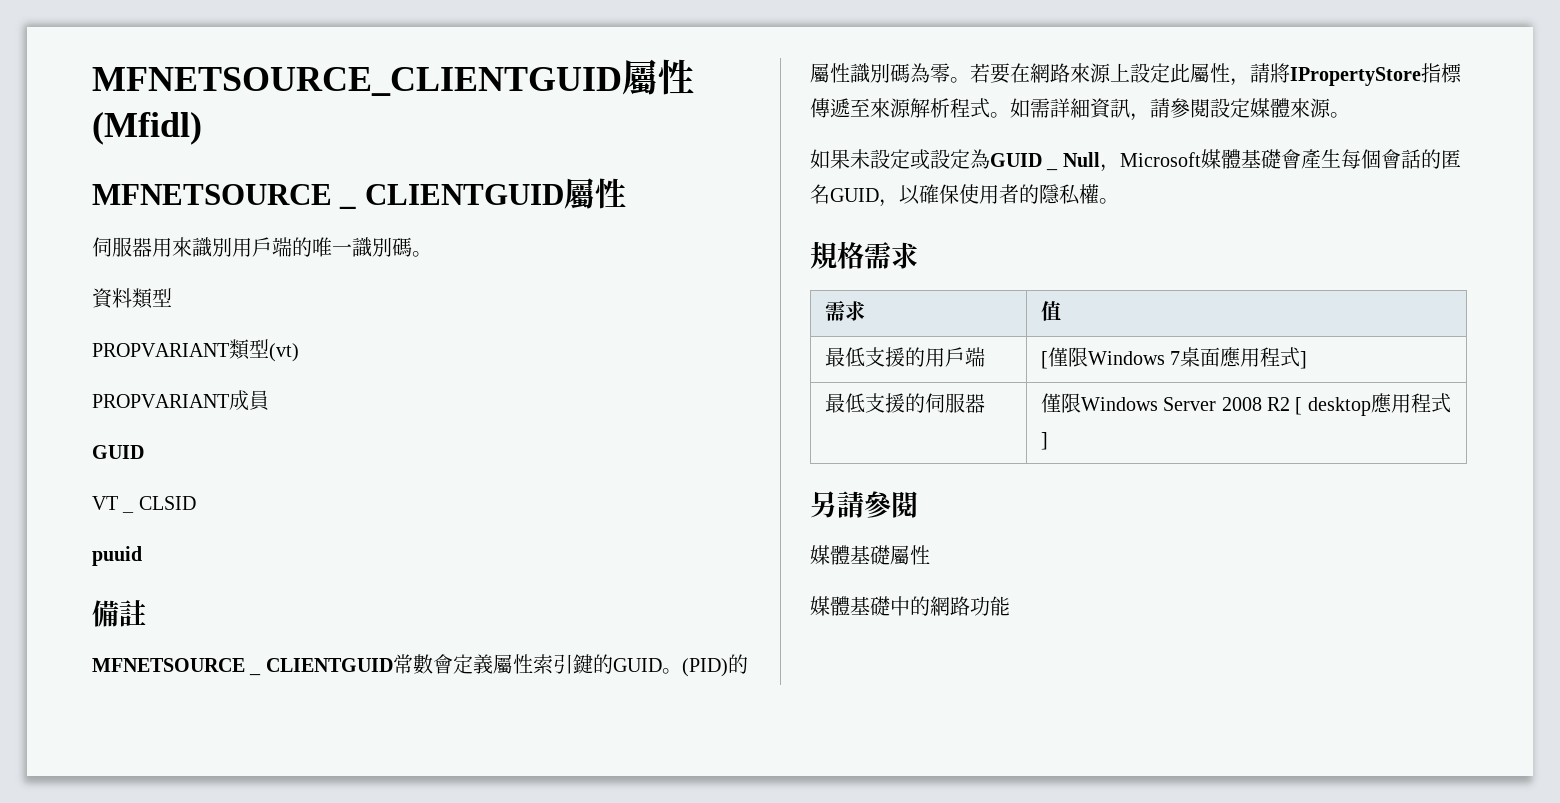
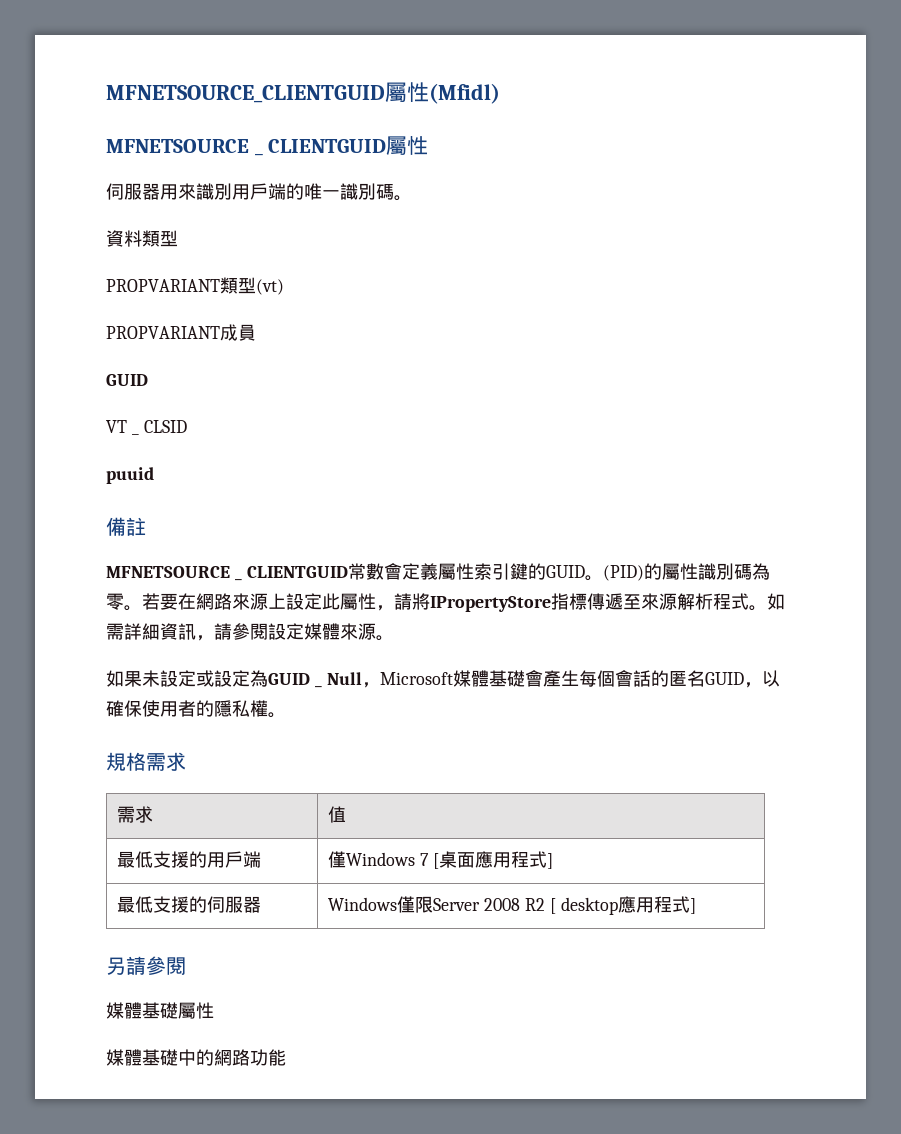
- 最低支援的用戶端 | [僅限Windows 7桌面應用程式]
+ 最低支援的用戶端 | 僅Windows 7 [桌面應用程式]
- 最低支援的伺服器 | 僅限Windows Server 2008 R2 [ desktop應用程式]
+ 最低支援的伺服器 | Windows僅限Server 2008 R2 [ desktop應用程式]

